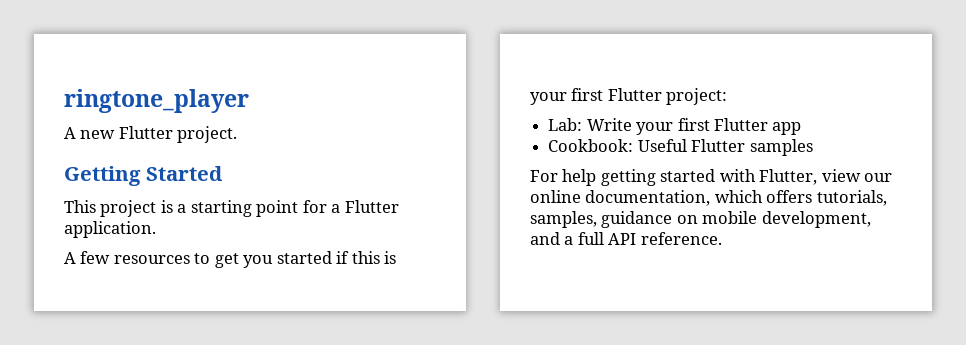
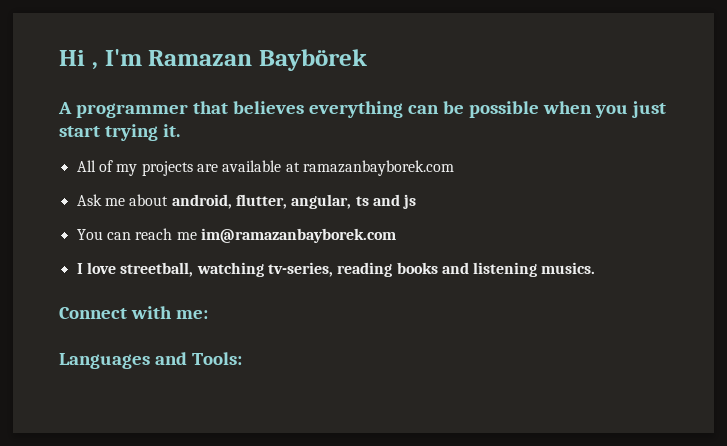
- ringtone_player
- A new Flutter project.
- Getting Started
- This project is a starting point for a Flutter application.
- A few resources to get you started if this is your first Flutter project:
- Lab: Write your first Flutter app
- Cookbook: Useful Flutter samples
- For help getting started with Flutter, view our online documentation, which offers tutorials, samples, guidance on mobile development, and a full API reference.
+ Hi , I'm Ramazan Baybörek
+ A programmer that believes everything can be possible when you just start trying it.
+ All of my projects are available at ramazanbayborek.com
+ Ask me about android, flutter, angular, ts and js
+ You can reach me im@ramazanbayborek.com
+ I love streetball, watching tv-series, reading books and listening musics.
+ Connect with me:
+ Languages and Tools:

